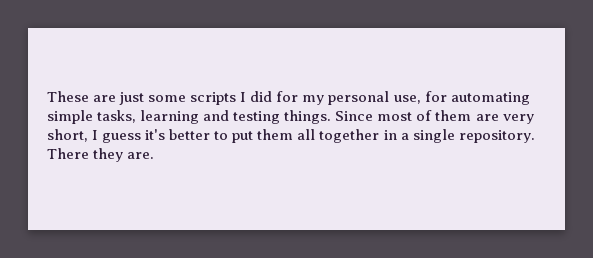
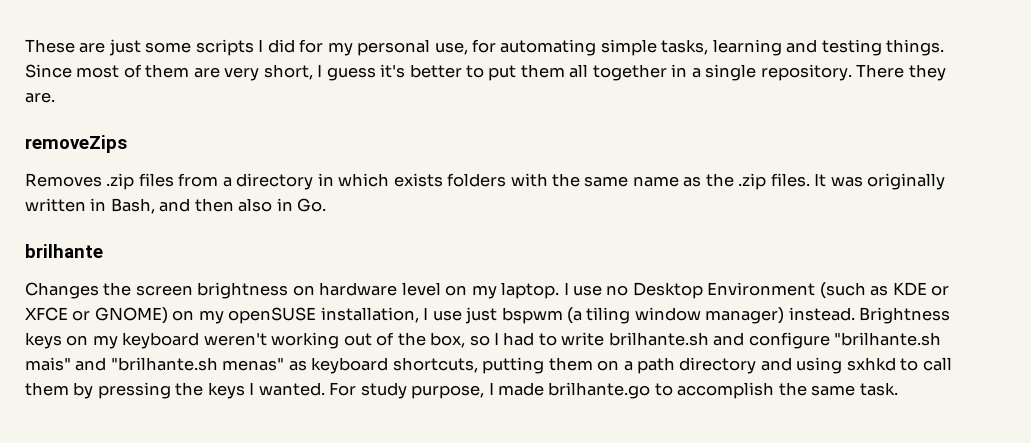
+ removeZips
+ Removes .zip files from a directory in which exists folders with the same name as the .zip files. It was originally written in Bash, and then also in Go.
+ brilhante
+ Changes the screen brightness on hardware level on my laptop. I use no Desktop Environment (such as KDE or XFCE or GNOME) on my openSUSE installation, I use just bspwm (a tiling window manager) instead. Brightness keys on my keyboard weren't working out of the box, so I had to write brilhante.sh and configure "brilhante.sh mais" and "brilhante.sh menas" as keyboard shortcuts, putting them on a path directory and using sxhkd to call them by pressing the keys I wanted. For study purpose, I made brilhante.go to accomplish the same task.

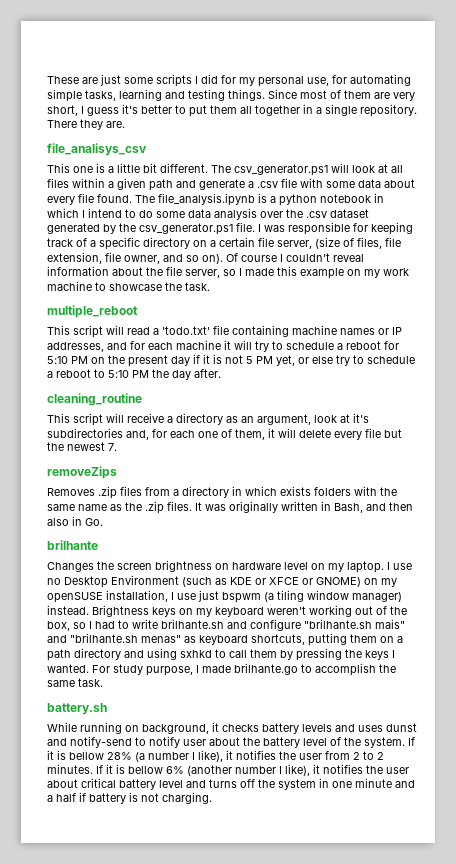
+ file_analisys_csv
+ This one is a little bit different. The csv_generator.ps1 will look at all files within a given path and generate a .csv file with some data about every file found. The file_analysis.ipynb is a python notebook in which I intend to do some data analysis over the .csv dataset generated by the csv_generator.ps1 file. I was responsible for keeping track of a specific directory on a certain file server, (size of files, file extension, file owner, and so on). Of course I couldn't reveal information about the file server, so I made this example on my work machine to showcase the task.
+ multiple_reboot
+ This script will read a 'todo.txt' file containing machine names or IP addresses, and for each machine it will try to schedule a reboot for 5:10 PM on the present day if it is not 5 PM yet, or else try to schedule a reboot to 5:10 PM the day after.
+ cleaning_routine
+ This script will receive a directory as an argument, look at it's subdirectories and, for each one of them, it will delete every file but the newest 7.
+ battery.sh
+ While running on background, it checks battery levels and uses dunst and notify-send to notify user about the battery level of the system. If it is bellow 28% (a number I like), it notifies the user from 2 to 2 minutes. If it is bellow 6% (another number I like), it notifies the user about critical battery level and turns off the system in one minute and a half if battery is not charging.

